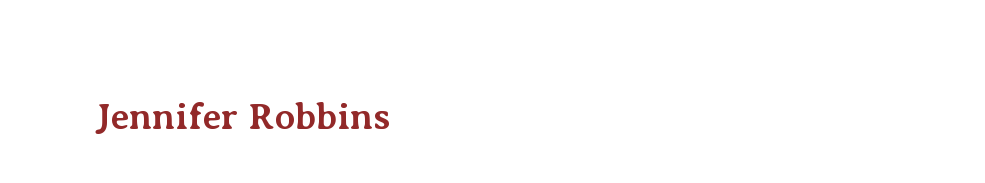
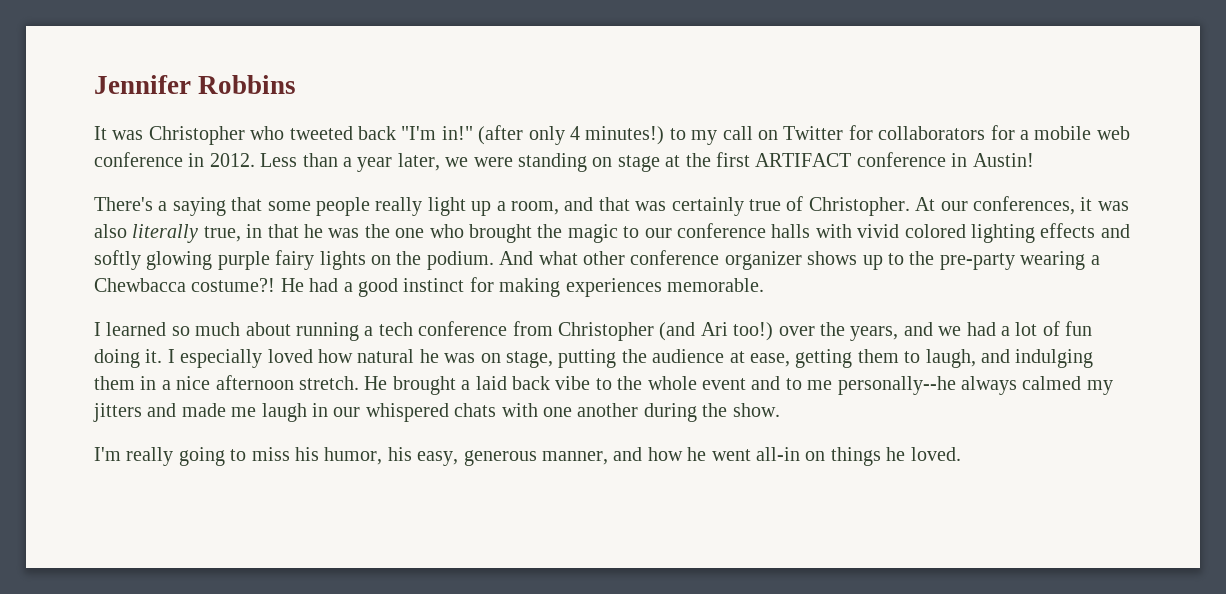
+ It was Christopher who tweeted back "I'm in!" (after only 4 minutes!) to my call on Twitter for collaborators for a mobile web conference in 2012. Less than a year later, we were standing on stage at the first ARTIFACT conference in Austin!
+ There's a saying that some people really light up a room, and that was certainly true of Christopher. At our conferences, it was also literally true, in that he was the one who brought the magic to our conference halls with vivid colored lighting effects and softly glowing purple fairy lights on the podium. And what other conference organizer shows up to the pre-party wearing a Chewbacca costume?! He had a good instinct for making experiences memorable.
+ I learned so much about running a tech conference from Christopher (and Ari too!) over the years, and we had a lot of fun doing it. I especially loved how natural he was on stage, putting the audience at ease, getting them to laugh, and indulging them in a nice afternoon stretch. He brought a laid back vibe to the whole event and to me personally--he always calmed my jitters and made me laugh in our whispered chats with one another during the show.
+ I'm really going to miss his humor, his easy, generous manner, and how he went all-in on things he loved.

